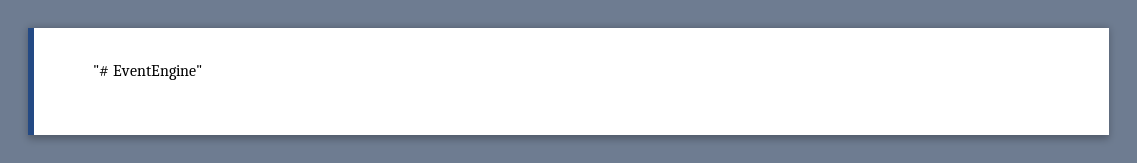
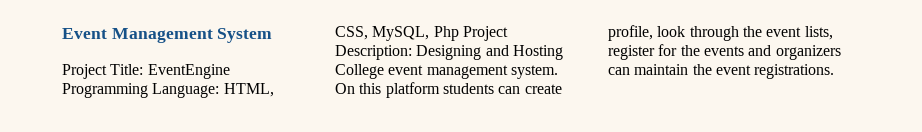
- "# EventEngine"
+ Event Management System
+ Project Title: EventEngine Programming Language: HTML, CSS, MySQL, Php Project Description: Designing and Hosting College event management system. On this platform students can create profile, look through the event lists, register for the events and organizers can maintain the event registrations.

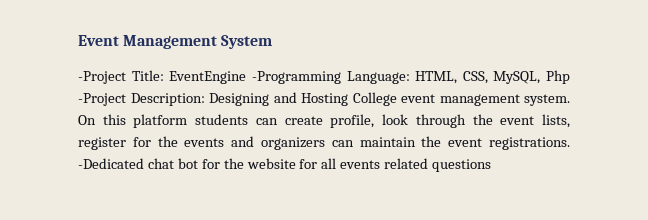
- Project Title: EventEngine Programming Language: HTML, CSS, MySQL, Php Project Description: Designing and Hosting College event management system.
+ -Project Title: EventEngine -Programming Language: HTML, CSS, MySQL, Php -Project Description: Designing and Hosting College event management system.
+ -Dedicated chat bot for the website for all events related questions

